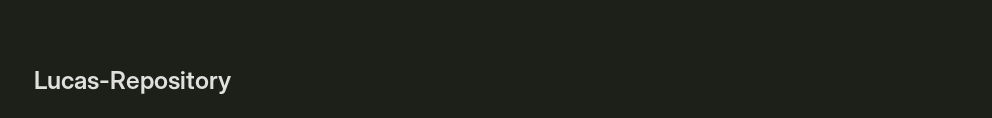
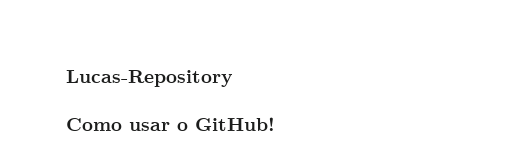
+ Como usar o GitHub!

